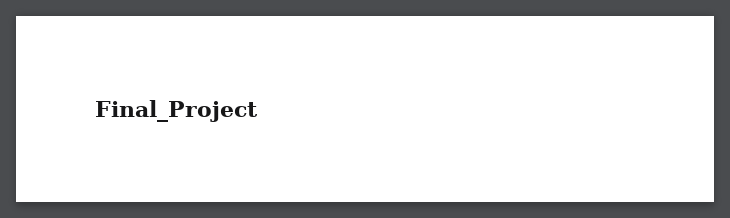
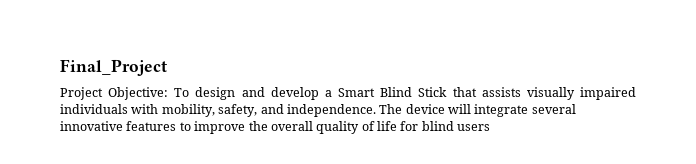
+ Project Objective: To design and develop a Smart Blind Stick that assists visually impaired individuals with mobility, safety, and independence. The device will integrate several innovative features to improve the overall quality of life for blind users

